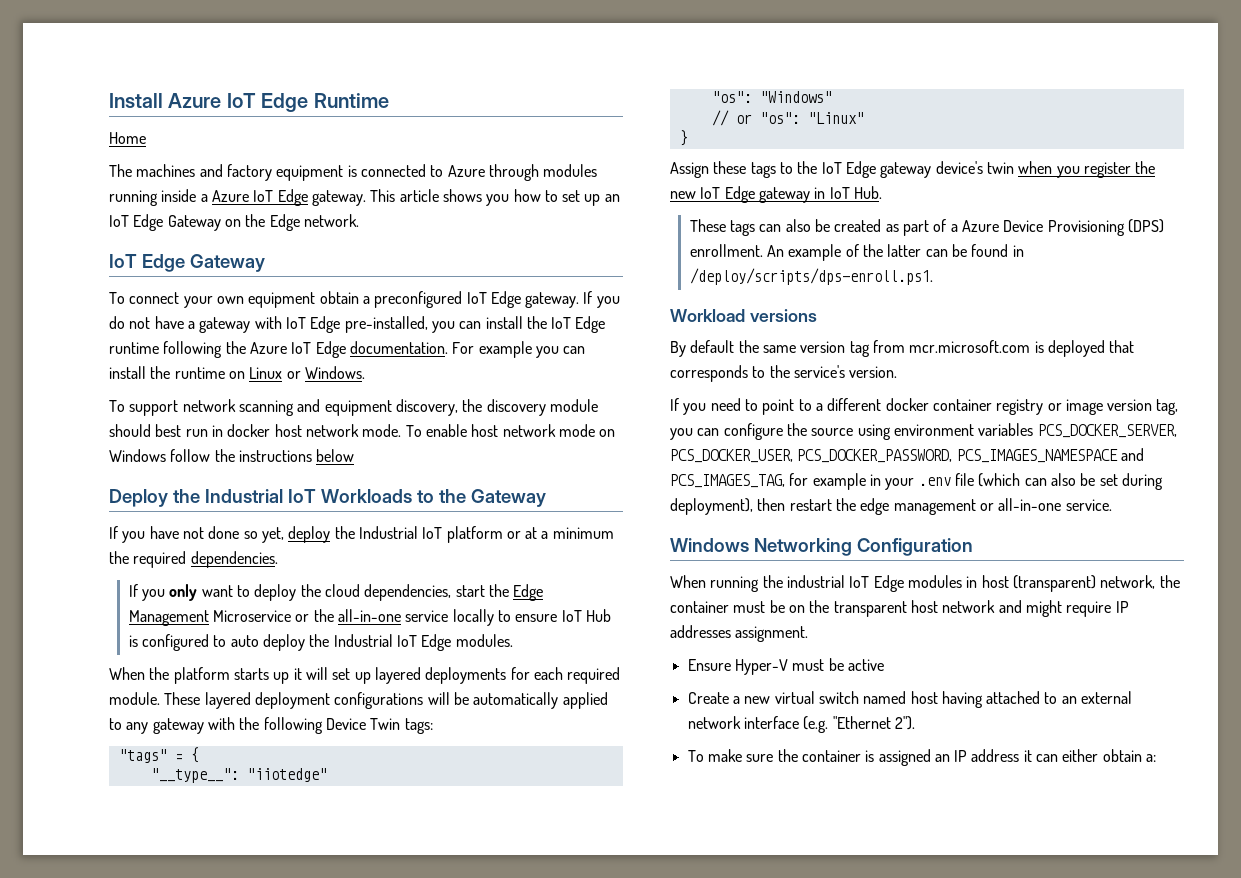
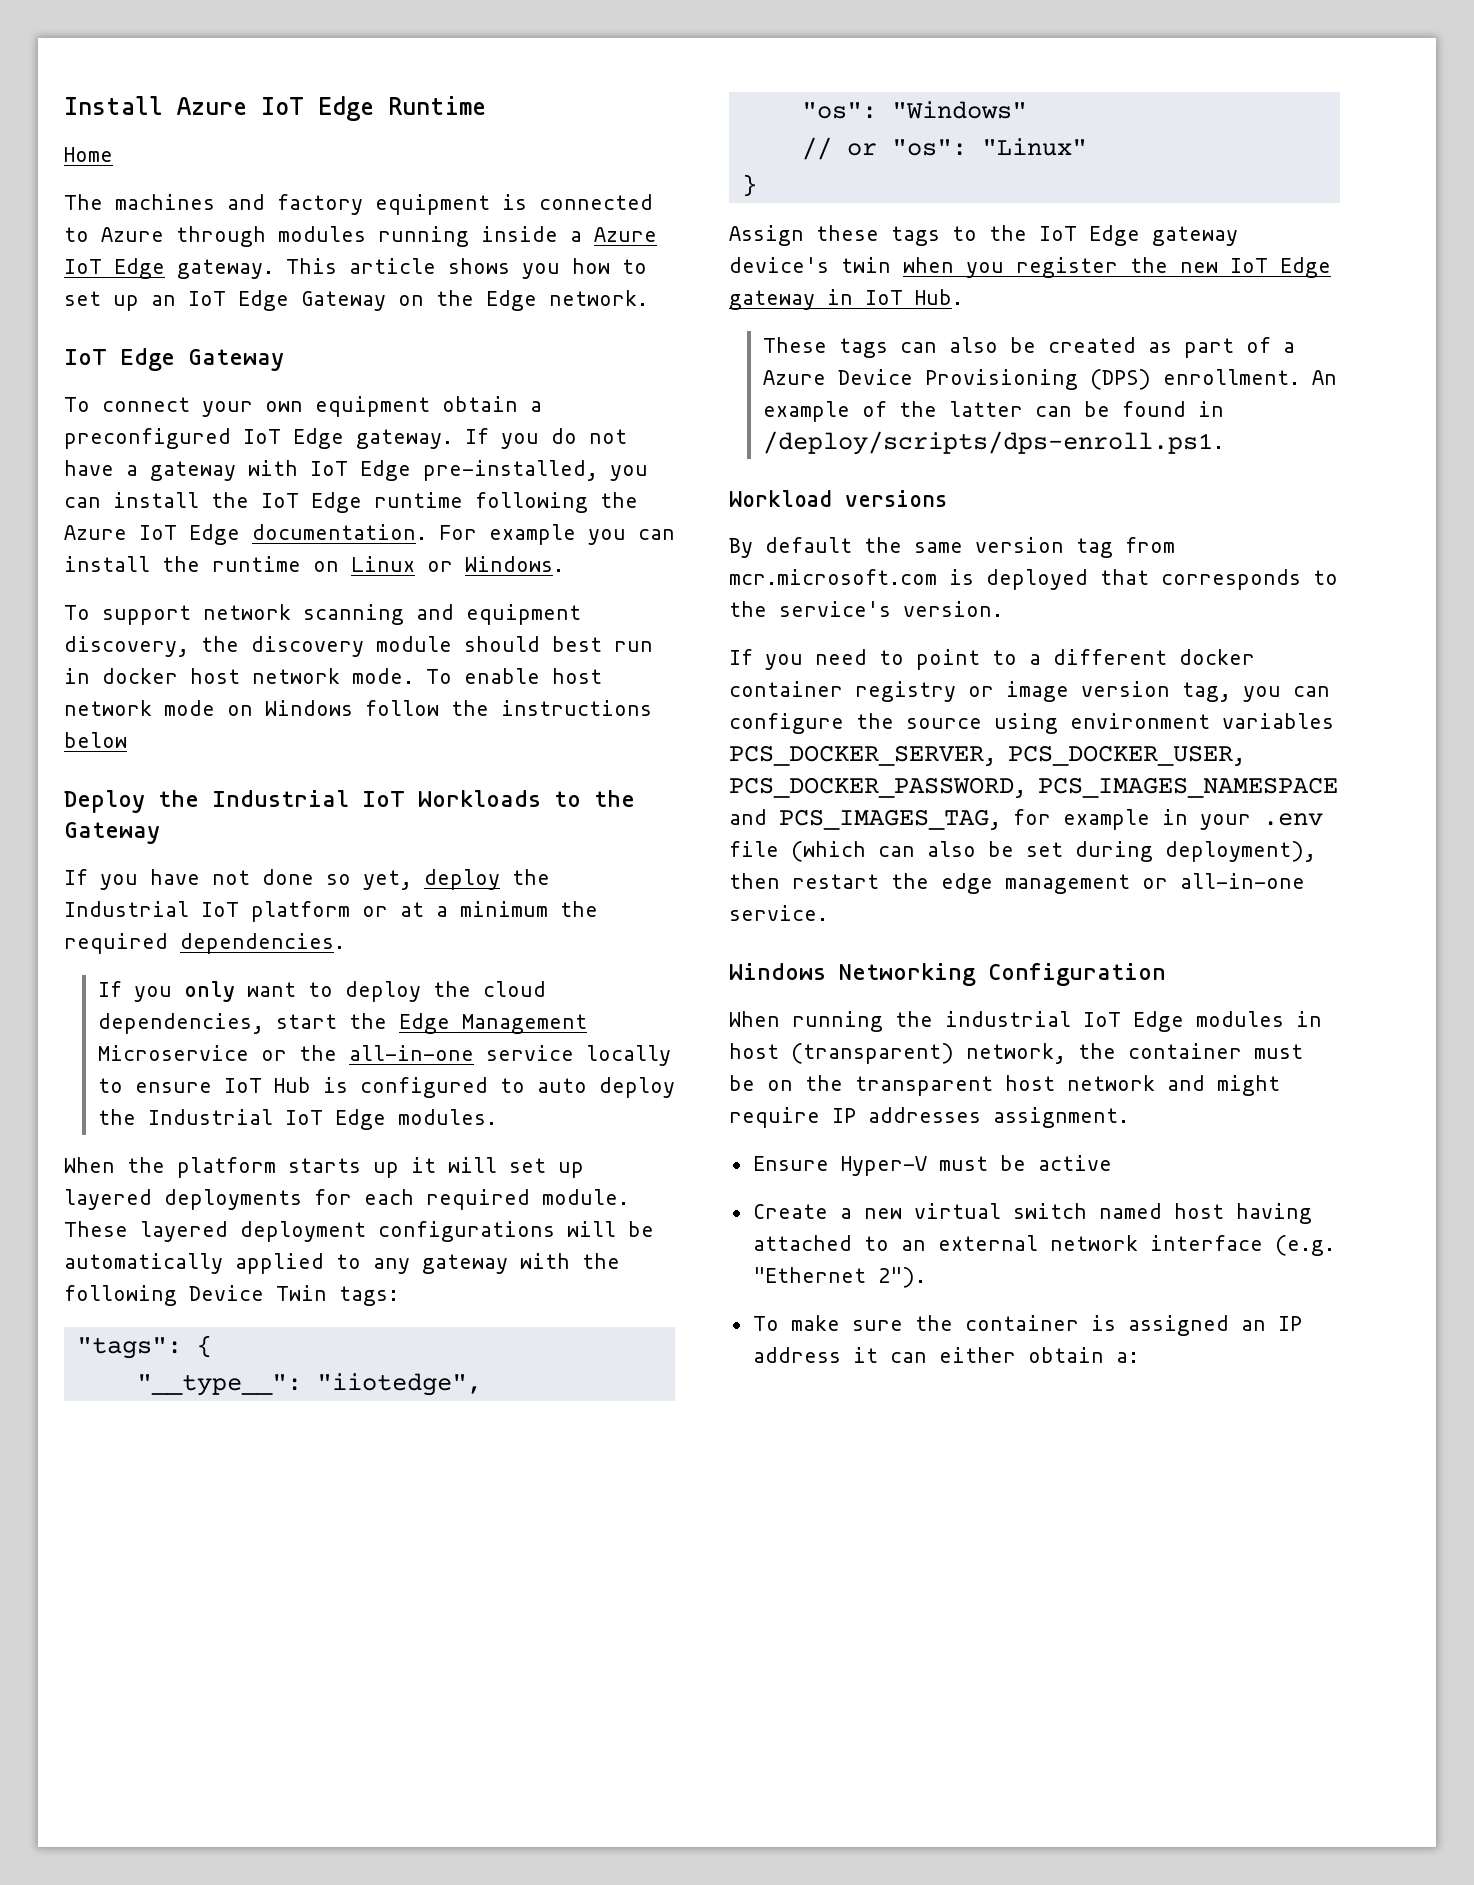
- "tags" = {
+ "tags": {
- "__type__": "iiotedge"
+ "__type__": "iiotedge",

